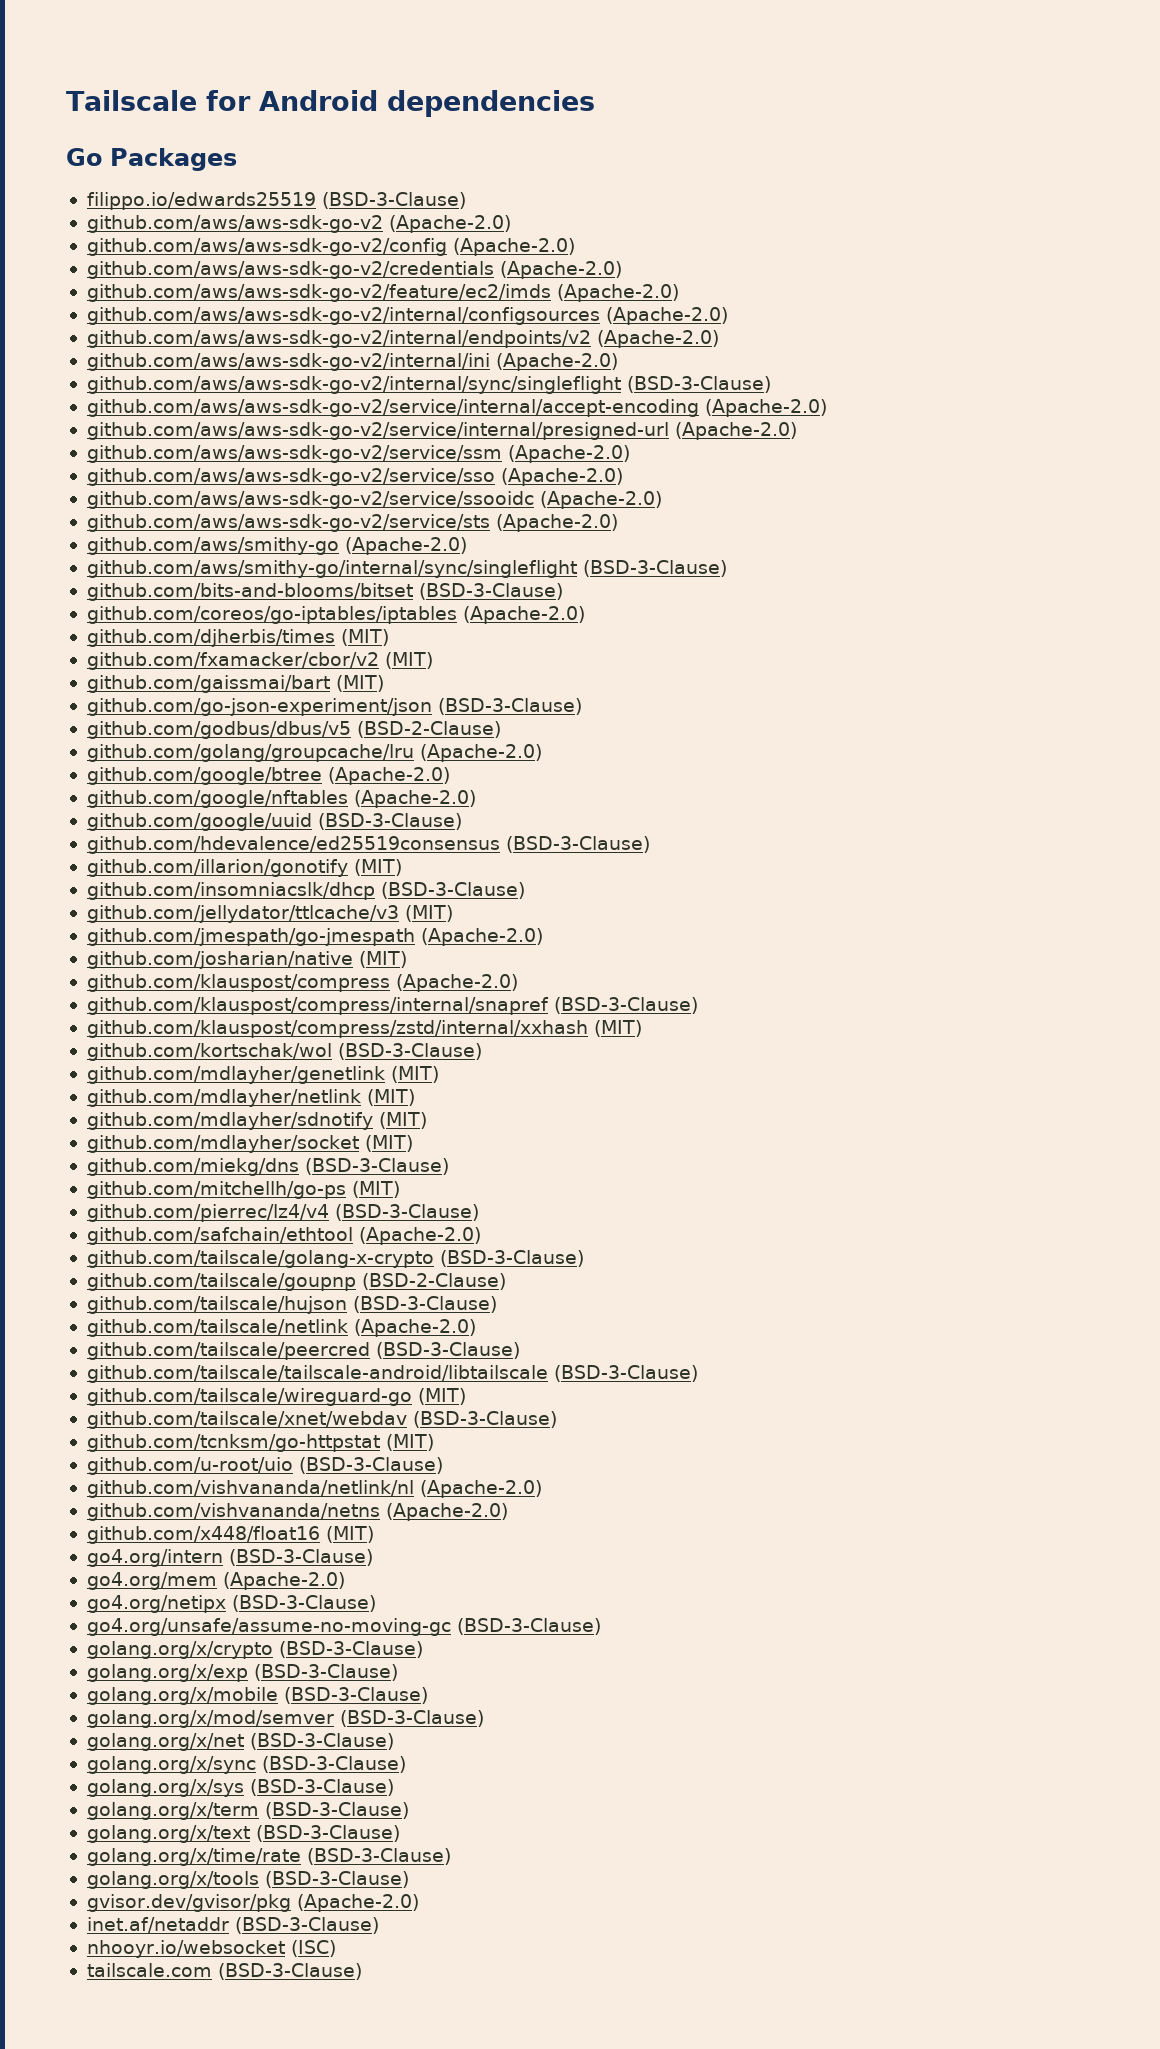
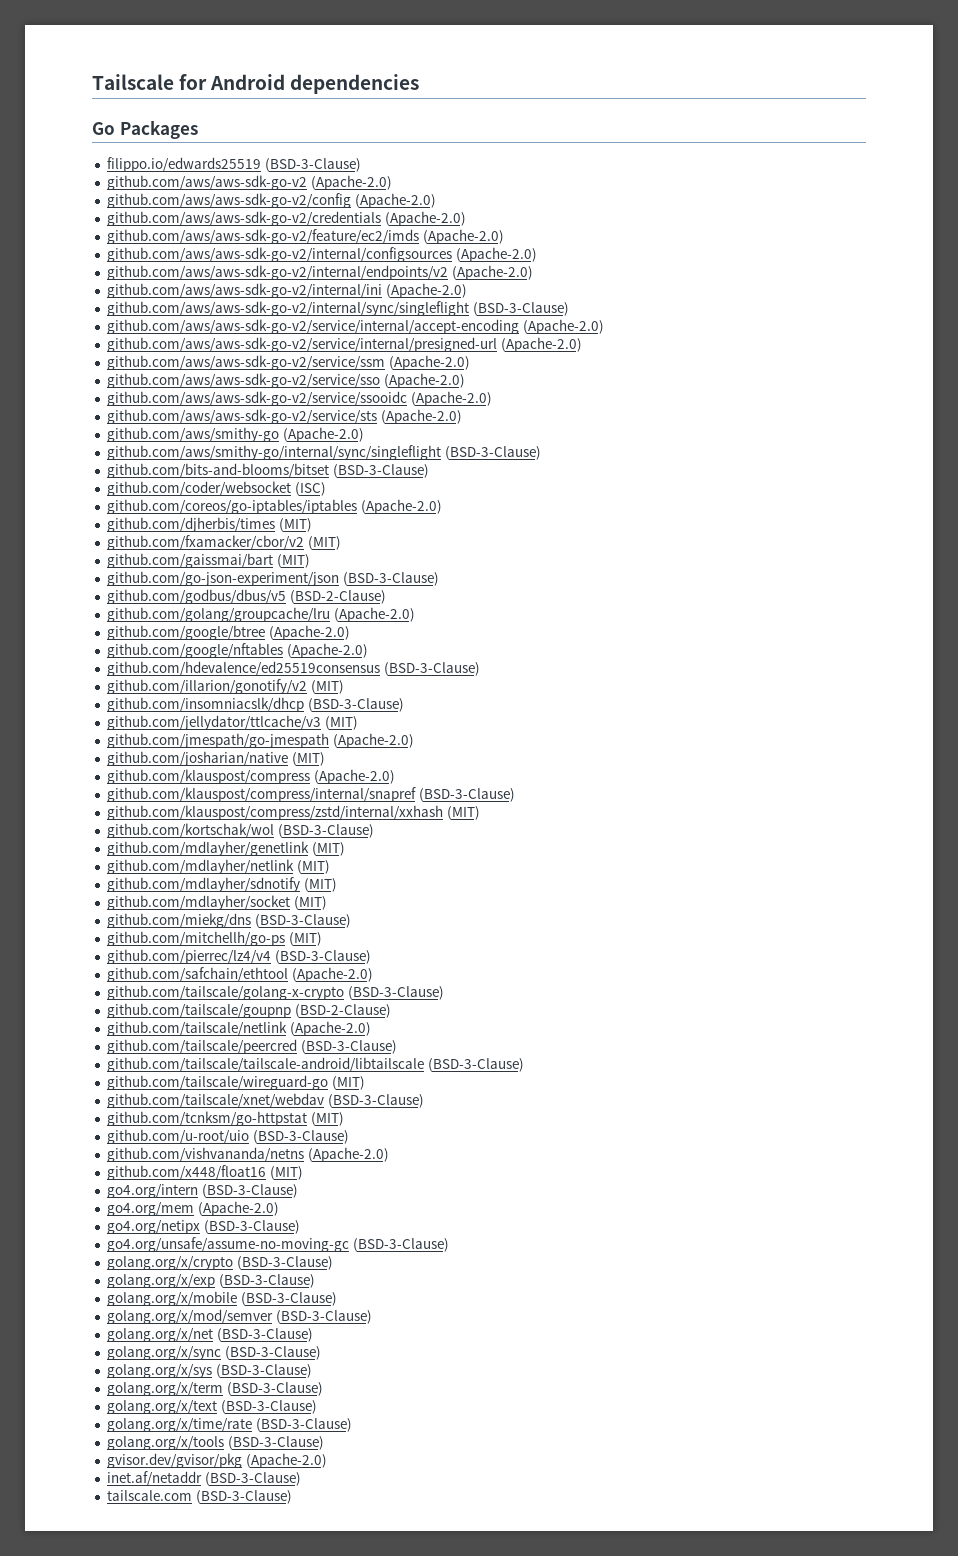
+ github.com/coder/websocket (ISC)
- github.com/google/uuid (BSD-3-Clause)
- github.com/illarion/gonotify (MIT)
+ github.com/illarion/gonotify/v2 (MIT)
- github.com/tailscale/hujson (BSD-3-Clause)
- github.com/vishvananda/netlink/nl (Apache-2.0)
- nhooyr.io/websocket (ISC)

